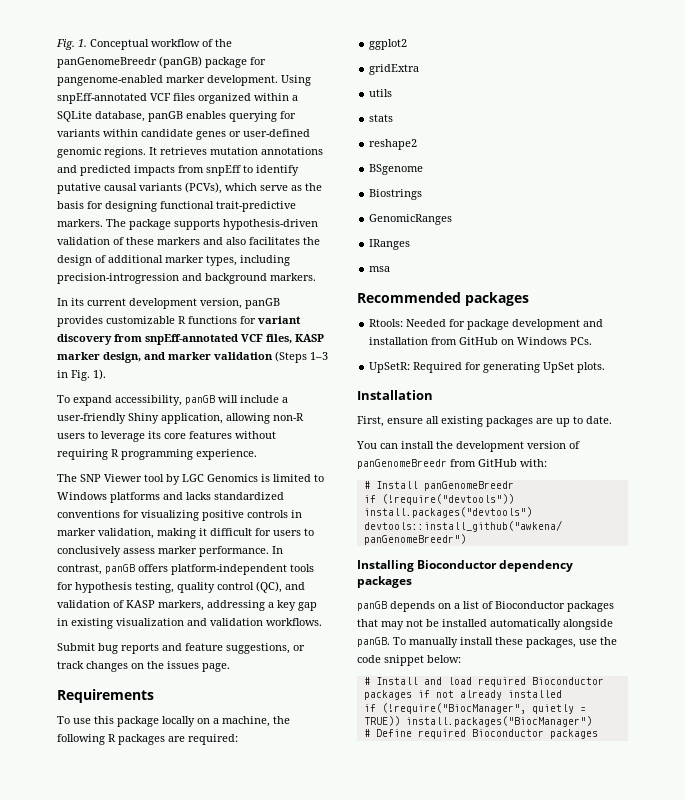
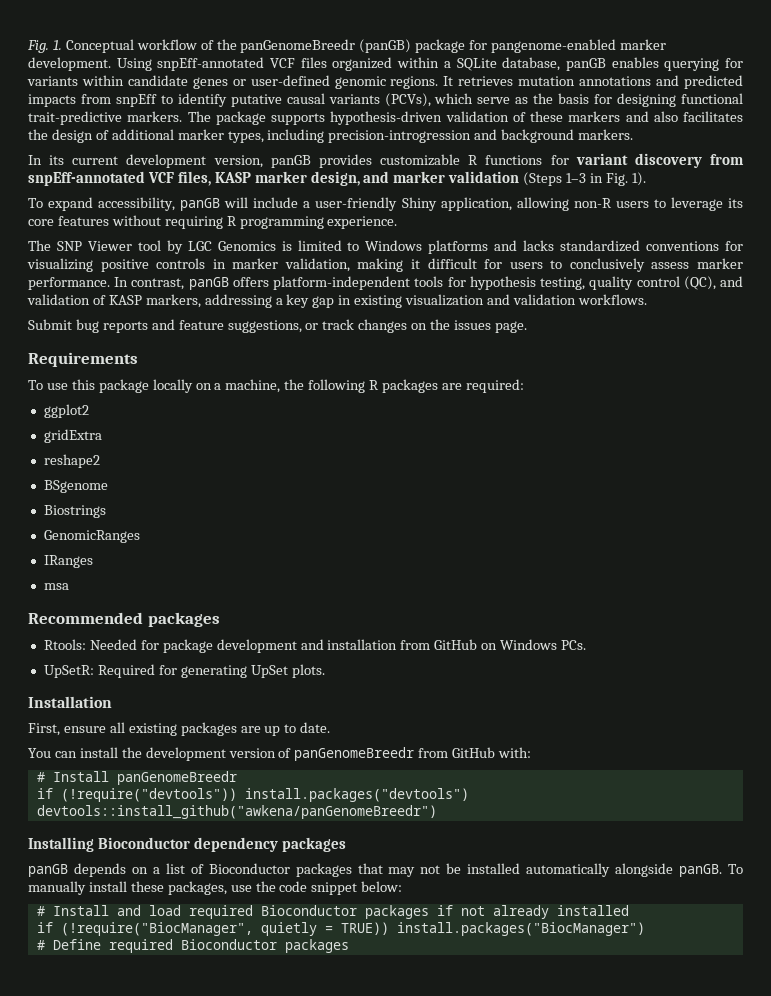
- utils
- stats

